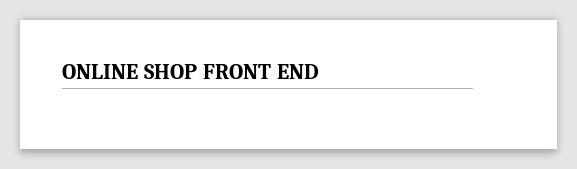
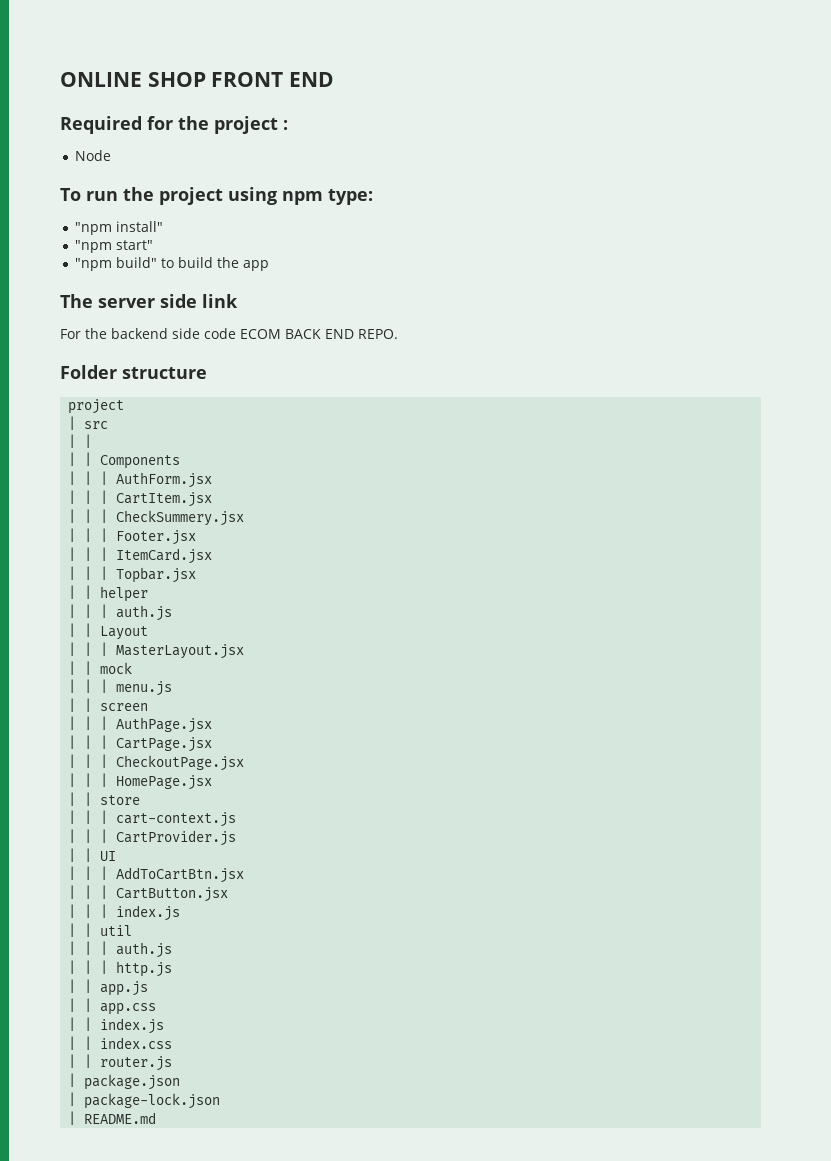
+ Required for the project :
+ Node
+ To run the project using npm type:
+ "npm install"
+ "npm start"
+ "npm build" to build the app
+ The server side link
+ For the backend side code ECOM BACK END REPO.
+ Folder structure
+ project
+ | src
+ | |
+ | | Components
+ | | | AuthForm.jsx
+ | | | CartItem.jsx
+ | | | CheckSummery.jsx
+ | | | Footer.jsx
+ | | | ItemCard.jsx
+ | | | Topbar.jsx
+ | | helper
+ | | | auth.js
+ | | Layout
+ | | | MasterLayout.jsx
+ | | mock
+ | | | menu.js
+ | | screen
+ | | | AuthPage.jsx
+ | | | CartPage.jsx
+ | | | CheckoutPage.jsx
+ | | | HomePage.jsx
+ | | store
+ | | | cart-context.js
+ | | | CartProvider.js
+ | | UI
+ | | | AddToCartBtn.jsx
+ | | | CartButton.jsx
+ | | | index.js
+ | | util
+ | | | auth.js
+ | | | http.js
+ | | app.js
+ | | app.css
+ | | index.js
+ | | index.css
+ | | router.js
+ | package.json
+ | package-lock.json
+ | README.md

